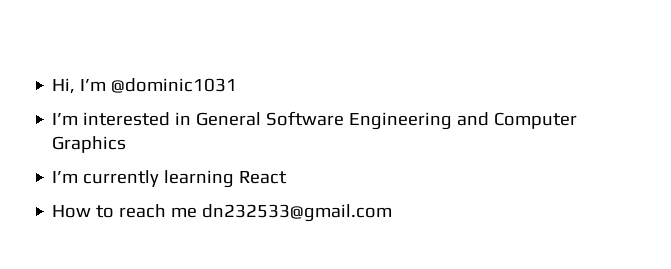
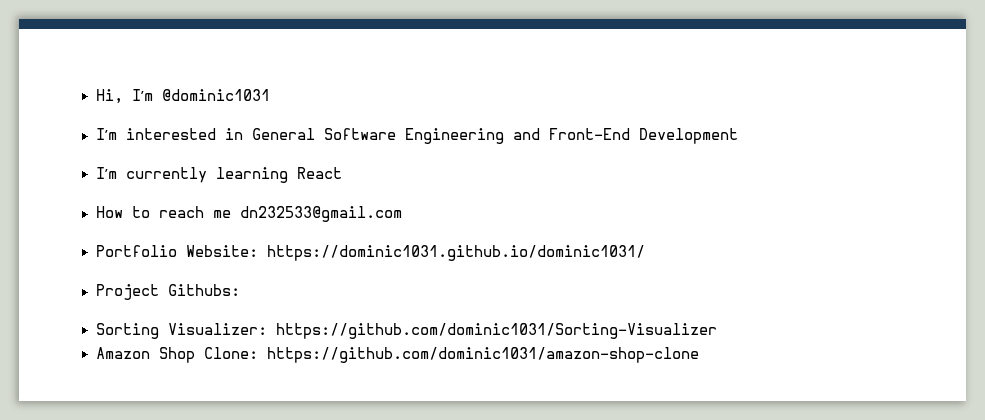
- I’m interested in General Software Engineering and Computer Graphics
+ I’m interested in General Software Engineering and Front-End Development
+ Portfolio Website: https://dominic1031.github.io/dominic1031/
+ Project Githubs:
+ Sorting Visualizer: https://github.com/dominic1031/Sorting-Visualizer
+ Amazon Shop Clone: https://github.com/dominic1031/amazon-shop-clone

